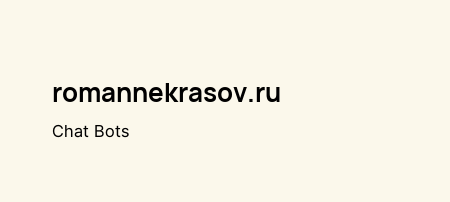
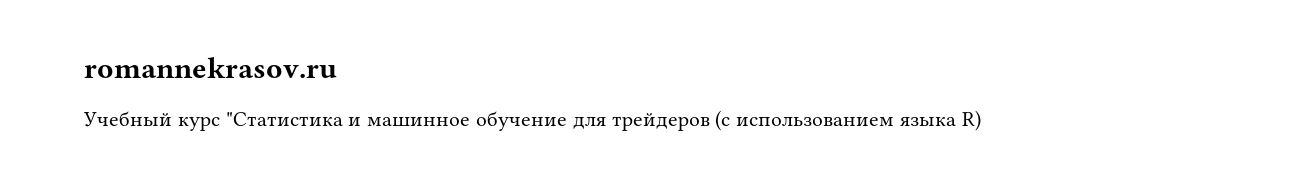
- Chat Bots
+ Учебный курс "Статистика и машинное обучение для трейдеров (с использованием языка R)

